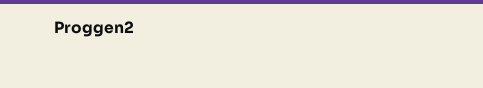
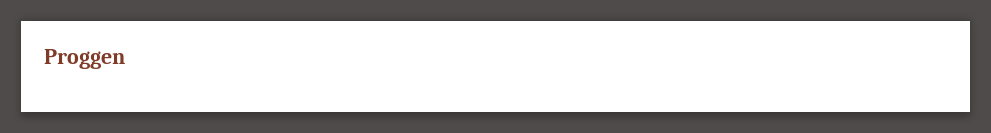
- Proggen2
+ Proggen

